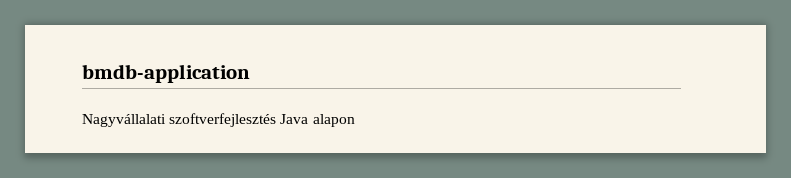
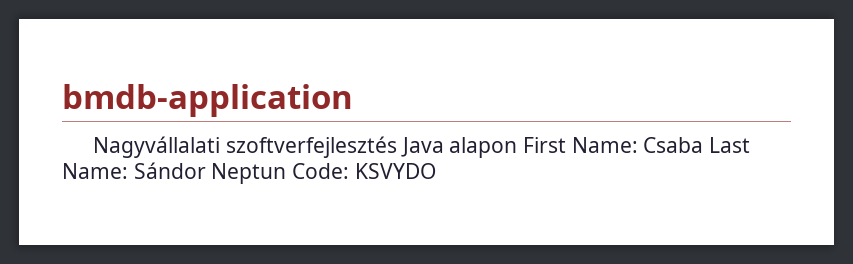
- Nagyvállalati szoftverfejlesztés Java alapon
+ Nagyvállalati szoftverfejlesztés Java alapon First Name: Csaba Last Name: Sándor Neptun Code: KSVYDO

